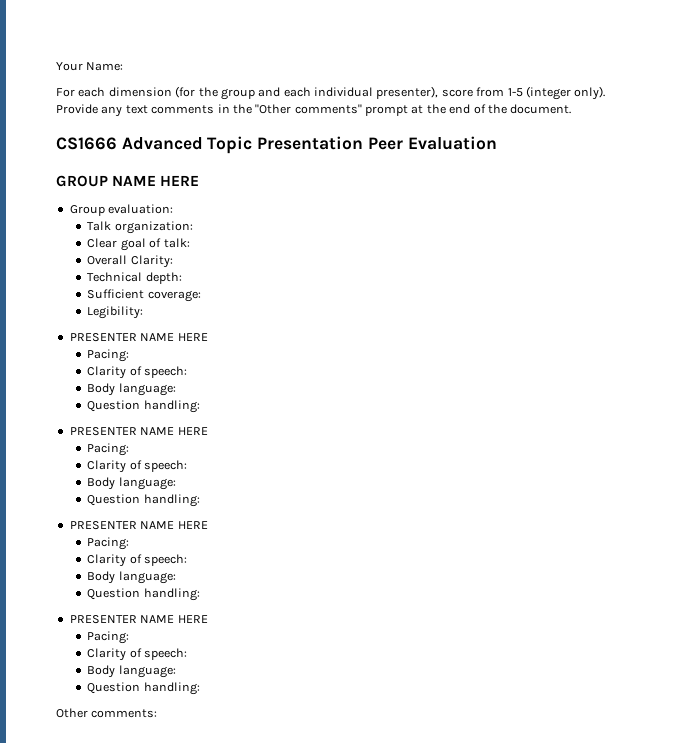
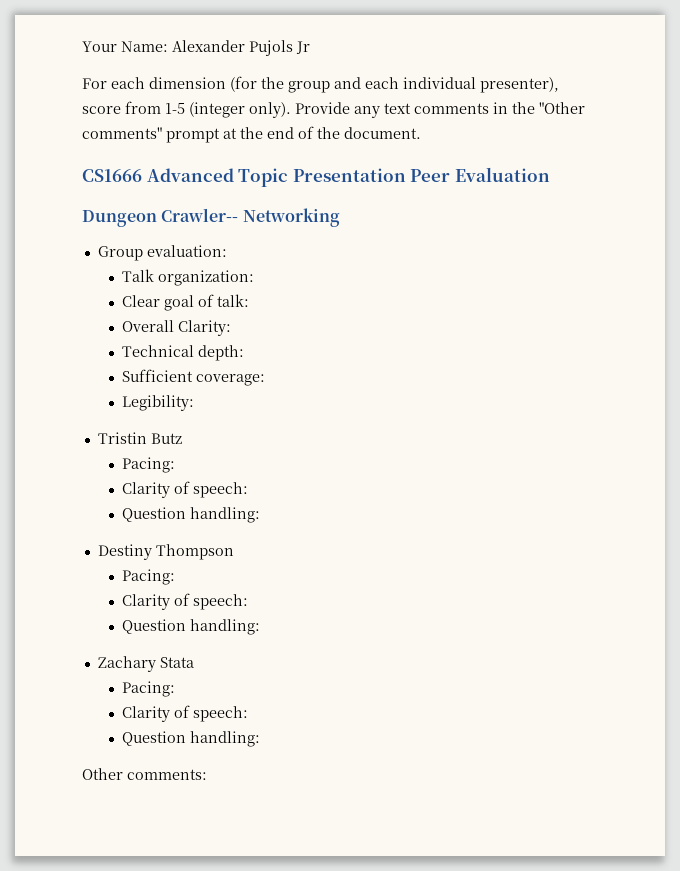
- Your Name:
+ Your Name: Alexander Pujols Jr
- GROUP NAME HERE
+ Dungeon Crawler-- Networking
  Legibility:
- PRESENTER NAME HERE
+ Tristin Butz
  Pacing:
  Clarity of speech:
- Body language:
  Question handling:
- PRESENTER NAME HERE
+ Destiny Thompson
  Pacing:
  Clarity of speech:
- Body language:
  Question handling:
- PRESENTER NAME HERE
+ Zachary Stata
  Pacing:
  Clarity of speech:
- Body language:
- Question handling:
- PRESENTER NAME HERE
- Pacing:
- Clarity of speech:
- Body language:

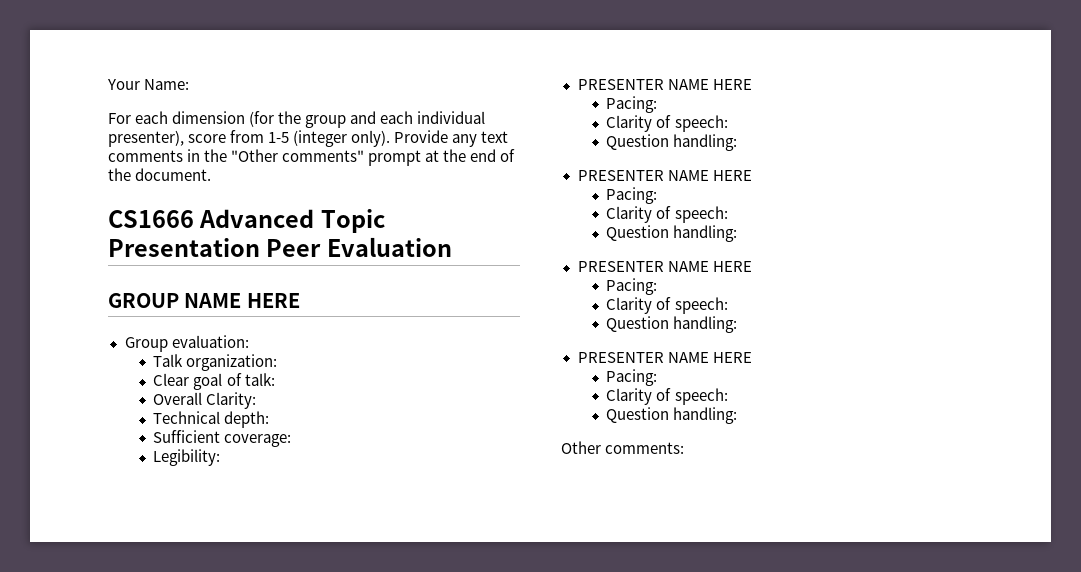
- Your Name: Alexander Pujols Jr
+ Your Name:
- Dungeon Crawler-- Networking
+ GROUP NAME HERE
  Legibility:
- Tristin Butz
+ PRESENTER NAME HERE
  Pacing:
  Clarity of speech:
  Question handling:
- Destiny Thompson
+ PRESENTER NAME HERE
  Pacing:
  Clarity of speech:
  Question handling:
- Zachary Stata
+ PRESENTER NAME HERE
+ Pacing:
+ Clarity of speech:
+ Question handling:
+ PRESENTER NAME HERE

